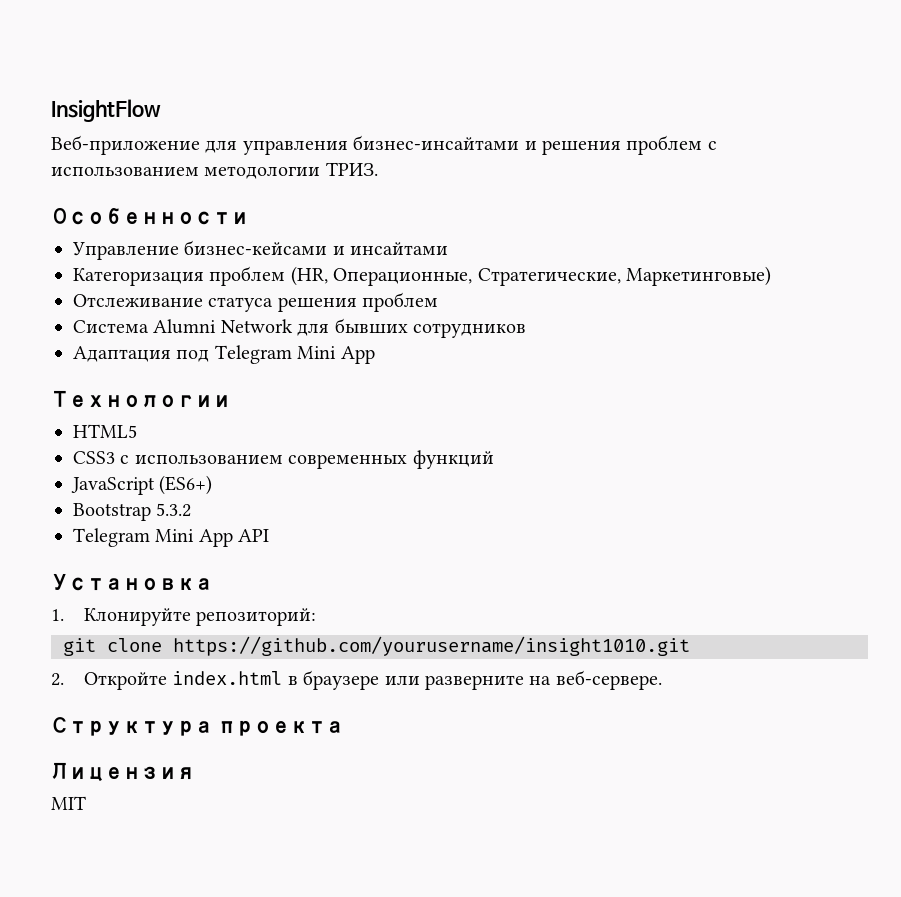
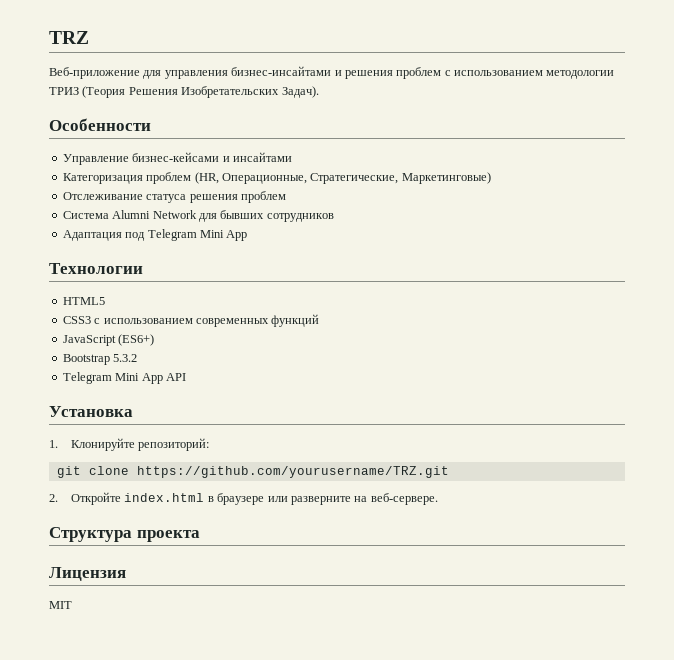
- InsightFlow
+ TRZ
- Веб-приложение для управления бизнес-инсайтами и решения проблем с использованием методологии ТРИЗ.
+ Веб-приложение для управления бизнес-инсайтами и решения проблем с использованием методологии ТРИЗ (Теория Решения Изобретательских Задач).
- git clone https://github.com/yourusername/insight1010.git
+ git clone https://github.com/yourusername/TRZ.git

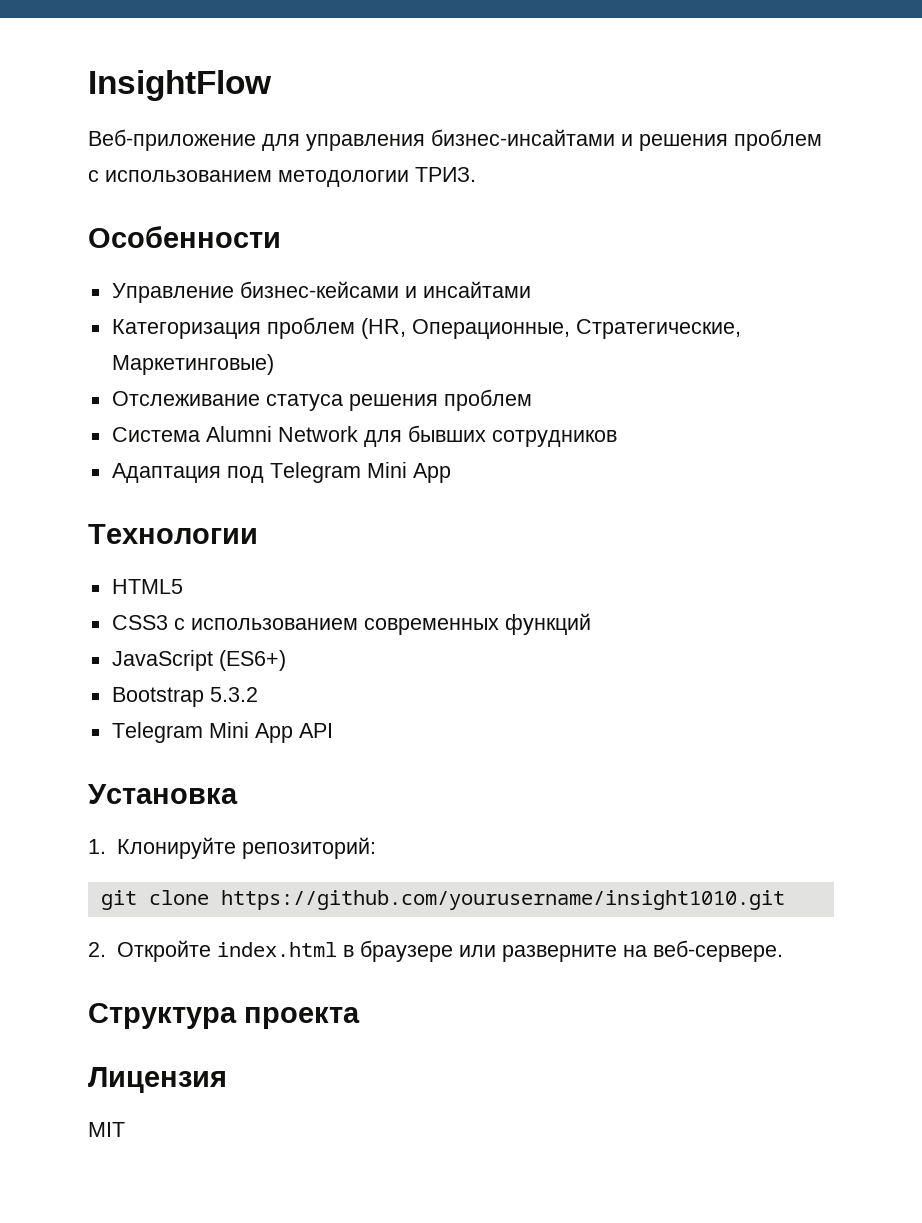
- TRZ
+ InsightFlow
- Веб-приложение для управления бизнес-инсайтами и решения проблем с использованием методологии ТРИЗ (Теория Решения Изобретательских Задач).
+ Веб-приложение для управления бизнес-инсайтами и решения проблем с использованием методологии ТРИЗ.
- git clone https://github.com/yourusername/TRZ.git
+ git clone https://github.com/yourusername/insight1010.git

